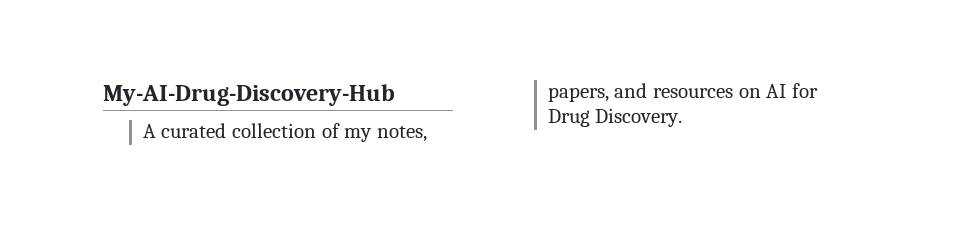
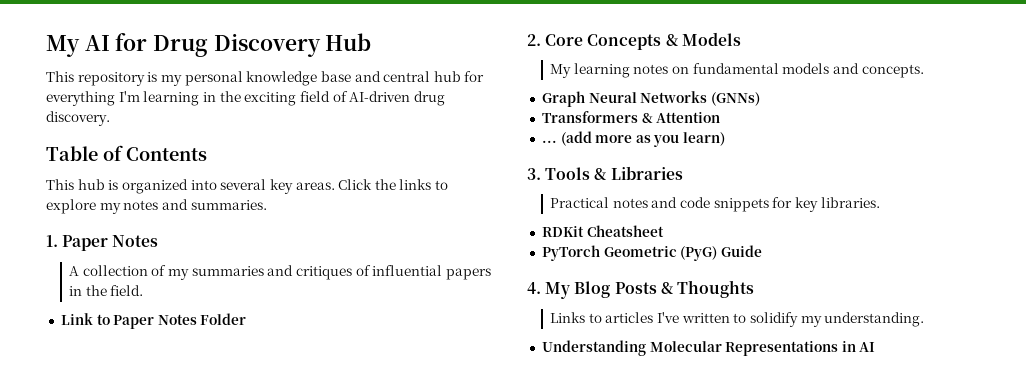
- My-AI-Drug-Discovery-Hub
+ My AI for Drug Discovery Hub
+ This repository is my personal knowledge base and central hub for everything I'm learning in the exciting field of AI-driven drug discovery.
+ Table of Contents
+ This hub is organized into several key areas. Click the links to explore my notes and summaries.
+ 1. Paper Notes
- A curated collection of my notes, papers, and resources on AI for Drug Discovery.
+ A collection of my summaries and critiques of influential papers in the field.
+ Link to Paper Notes Folder
+ 2. Core Concepts & Models
+ My learning notes on fundamental models and concepts.
+ Graph Neural Networks (GNNs)
+ Transformers & Attention
+ ... (add more as you learn)
+ 3. Tools & Libraries
+ Practical notes and code snippets for key libraries.
+ RDKit Cheatsheet
+ PyTorch Geometric (PyG) Guide
+ 4. My Blog Posts & Thoughts
+ Links to articles I've written to solidify my understanding.
+ Understanding Molecular Representations in AI

